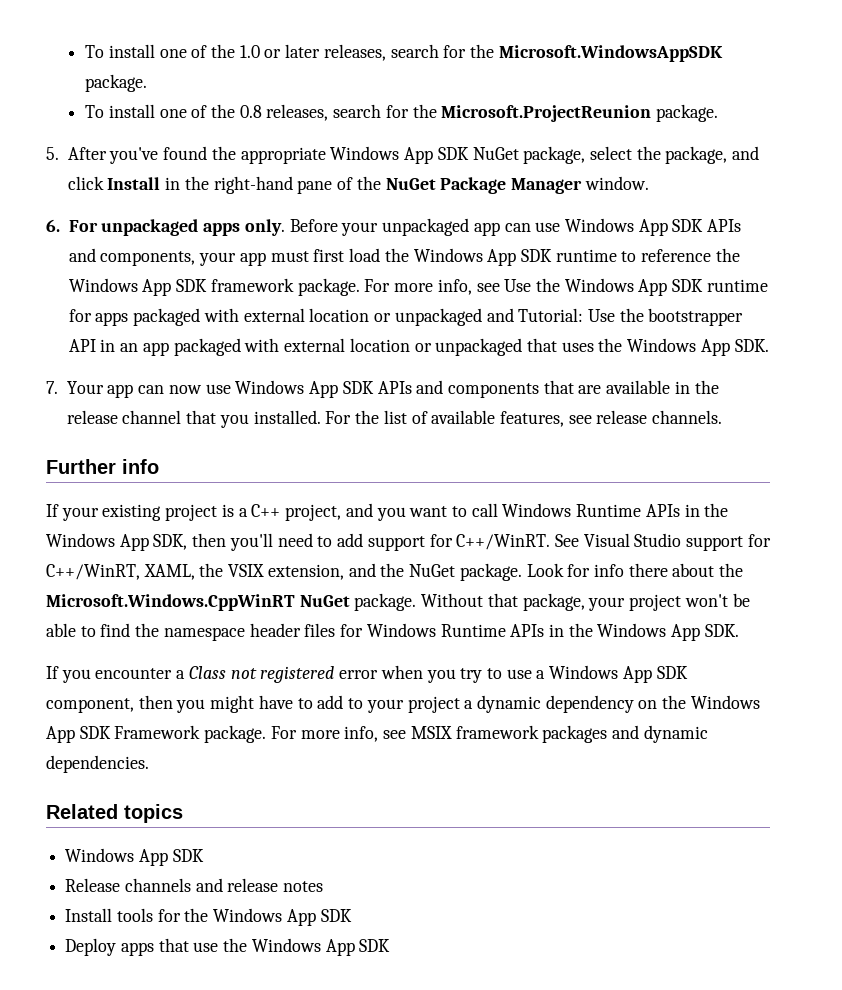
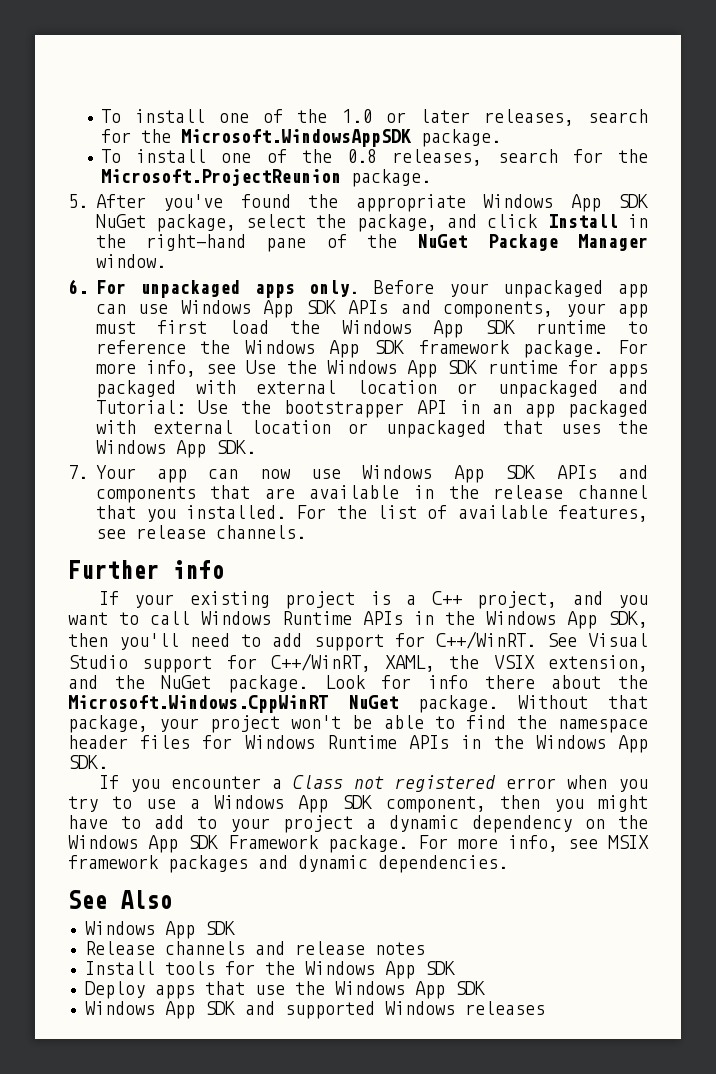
- Related topics
+ See Also
+ Windows App SDK and supported Windows releases

